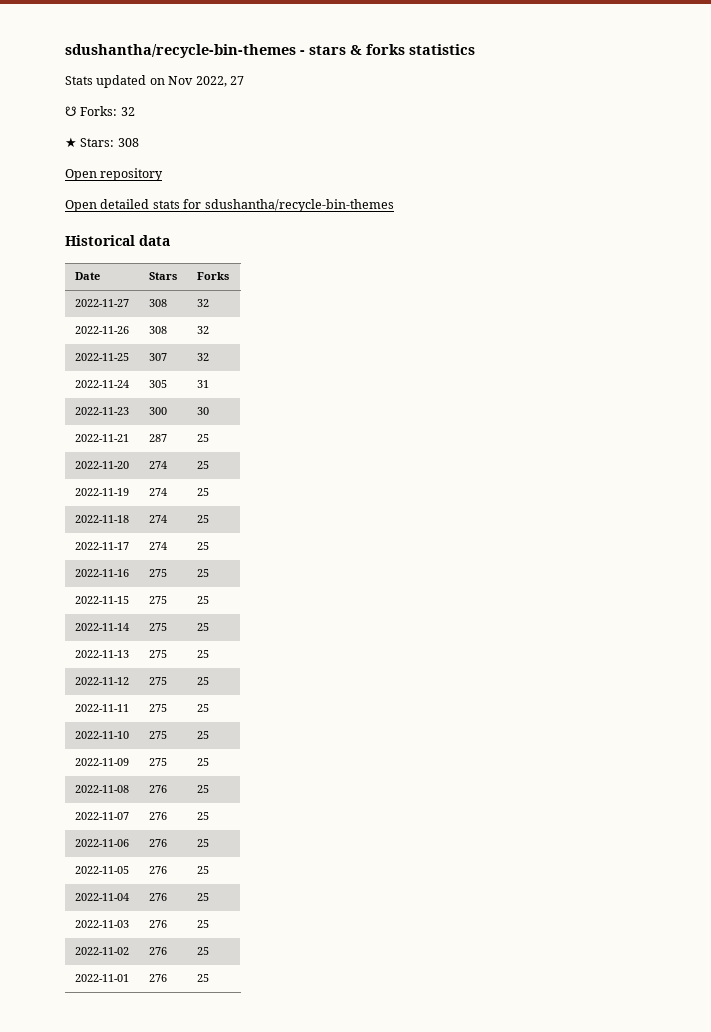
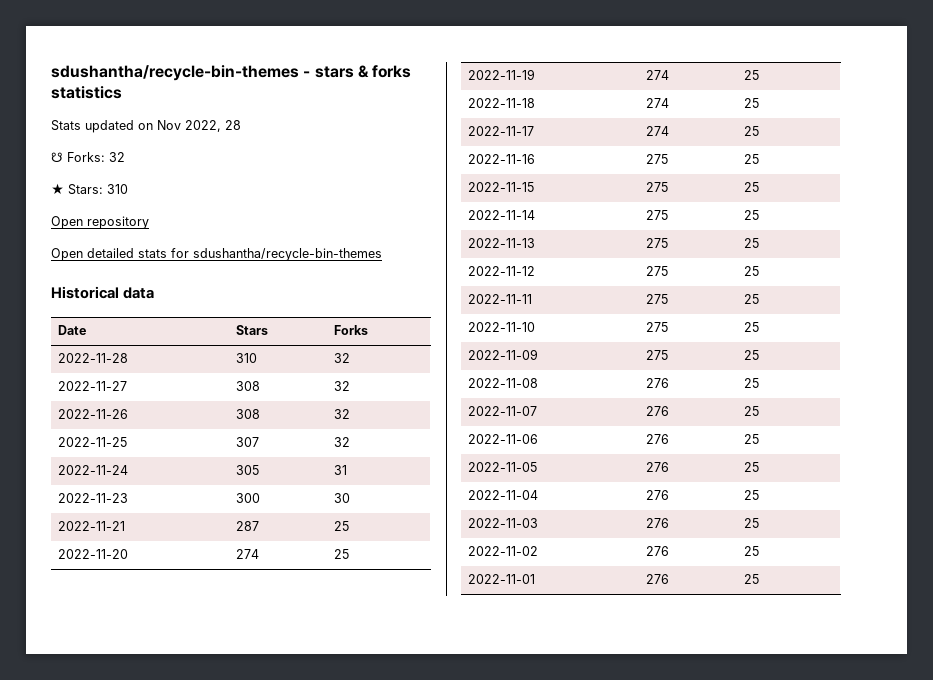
- Stats updated on Nov 2022, 27
+ Stats updated on Nov 2022, 28
- ★ Stars: 308
+ ★ Stars: 310
+ 2022-11-28 | 310 | 32

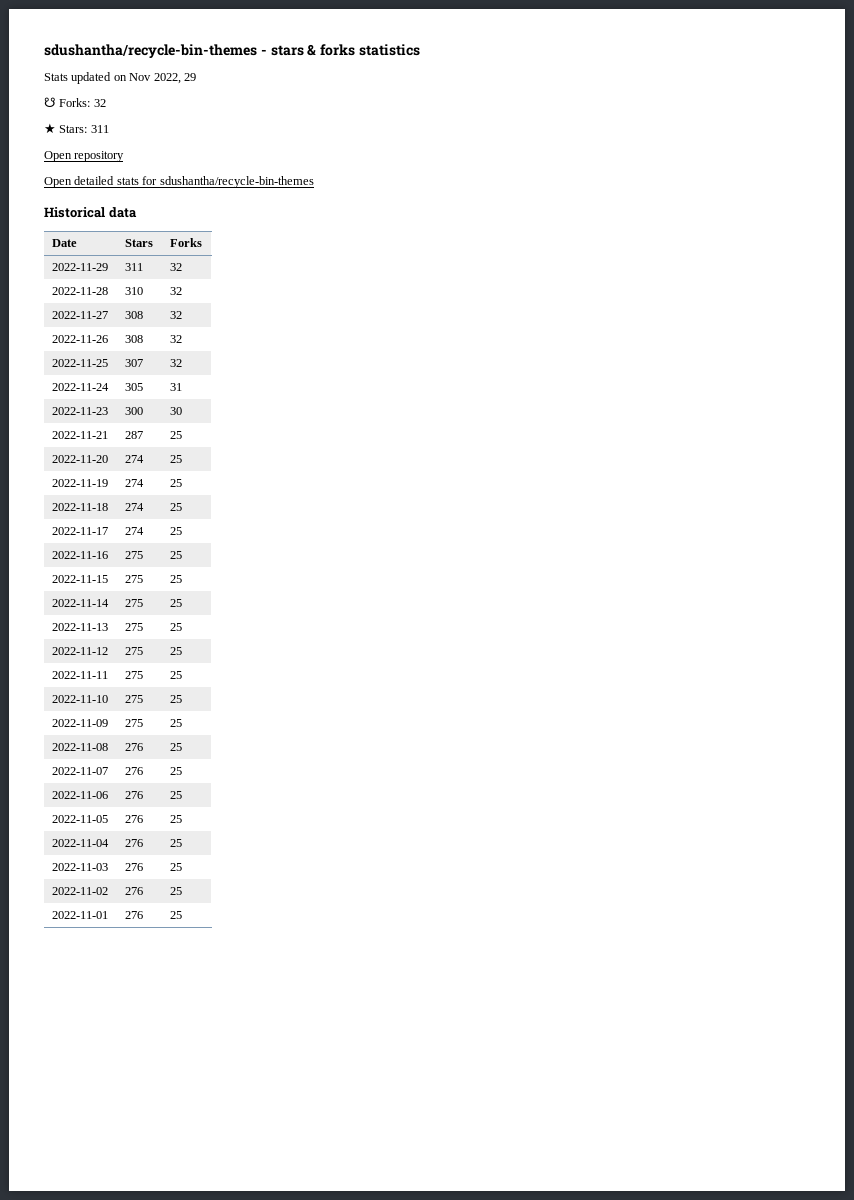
- Stats updated on Nov 2022, 28
+ Stats updated on Nov 2022, 29
- ★ Stars: 310
+ ★ Stars: 311
+ 2022-11-29 | 311 | 32

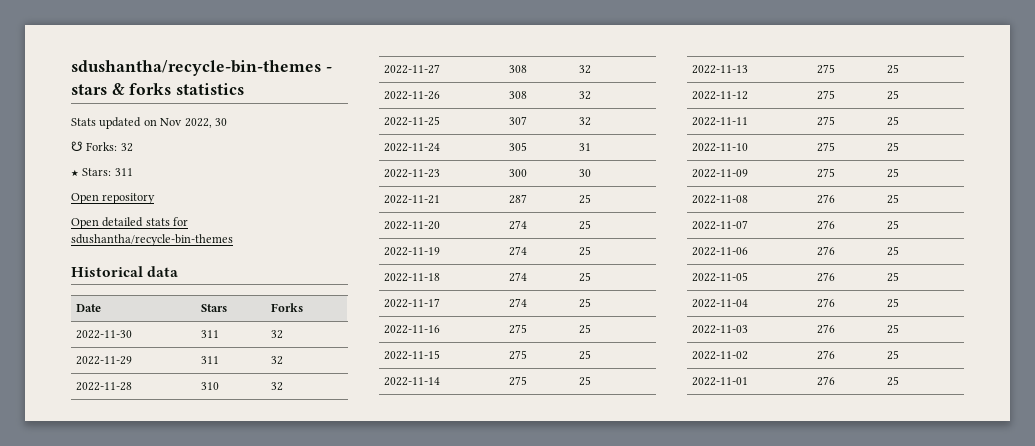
- Stats updated on Nov 2022, 29
+ Stats updated on Nov 2022, 30
+ 2022-11-30 | 311 | 32

